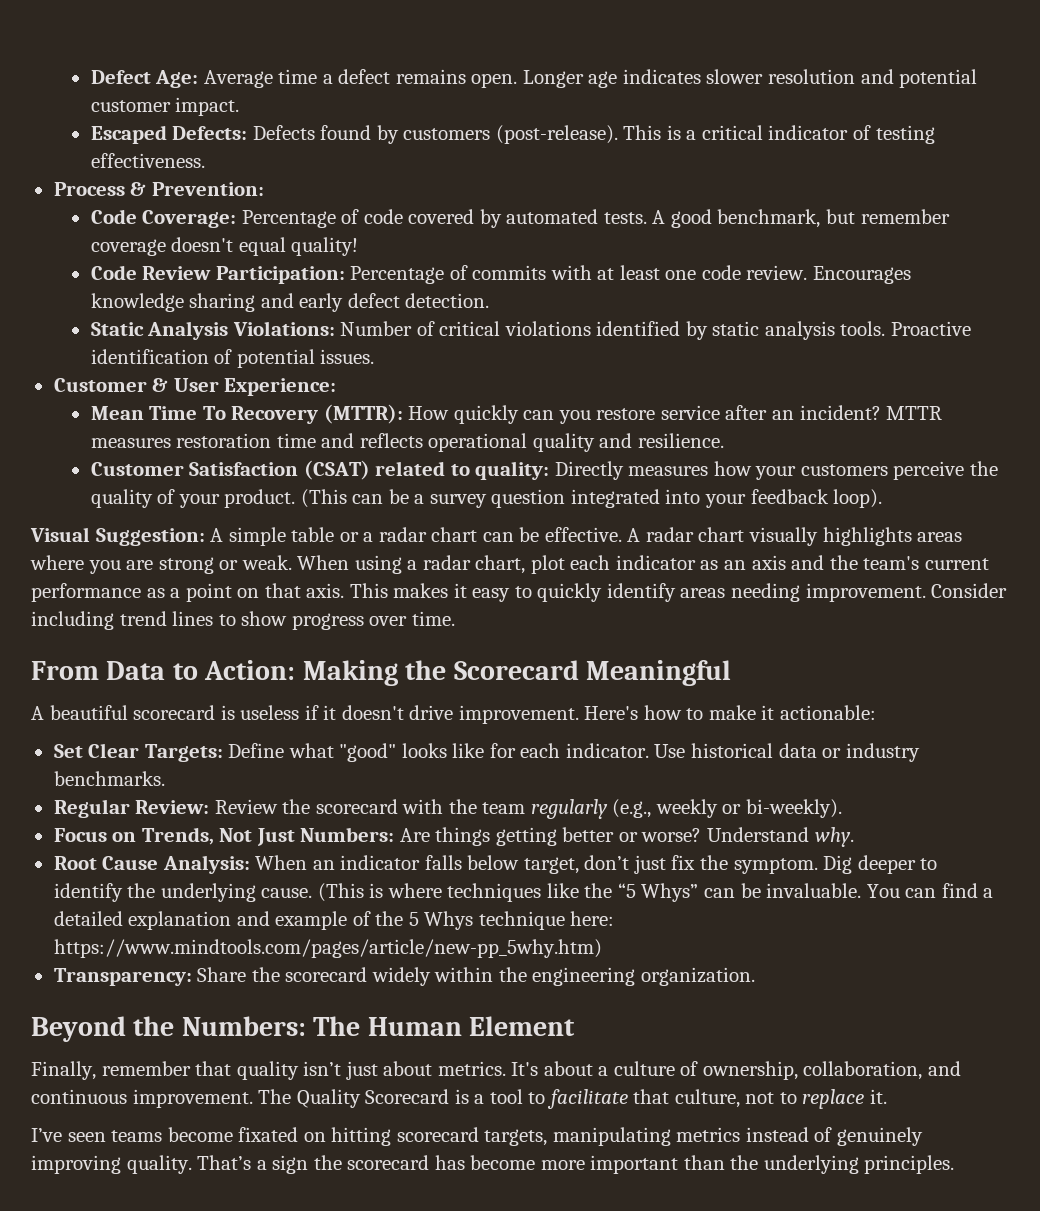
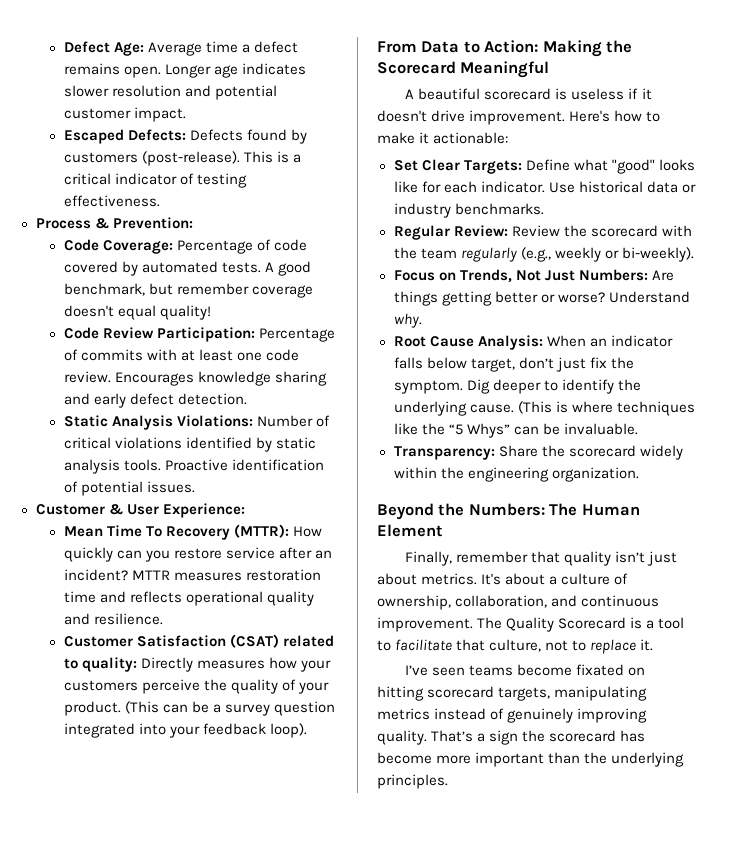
- Visual Suggestion: A simple table or a radar chart can be effective. A radar chart visually highlights areas where you are strong or weak. When using a radar chart, plot each indicator as an axis and the team's current performance as a point on that axis. This makes it easy to quickly identify areas needing improvement. Consider including trend lines to show progress over time.
- You can find a detailed explanation and example of the 5 Whys technique here: https://www.mindtools.com/pages/article/new-pp_5why.htm)

